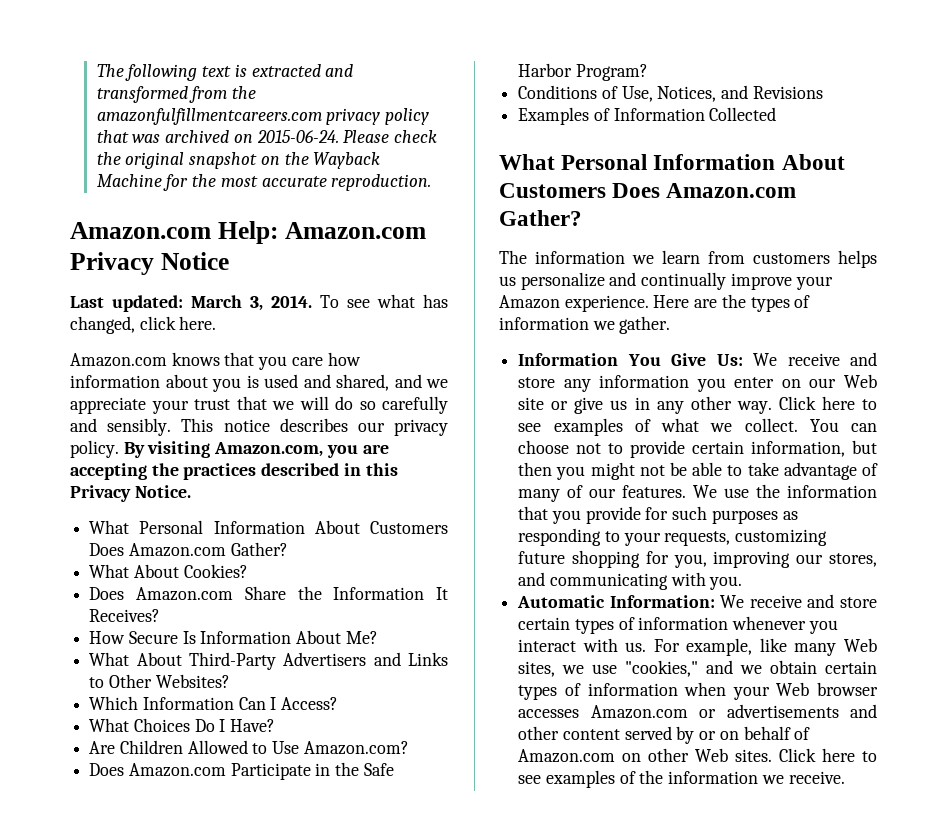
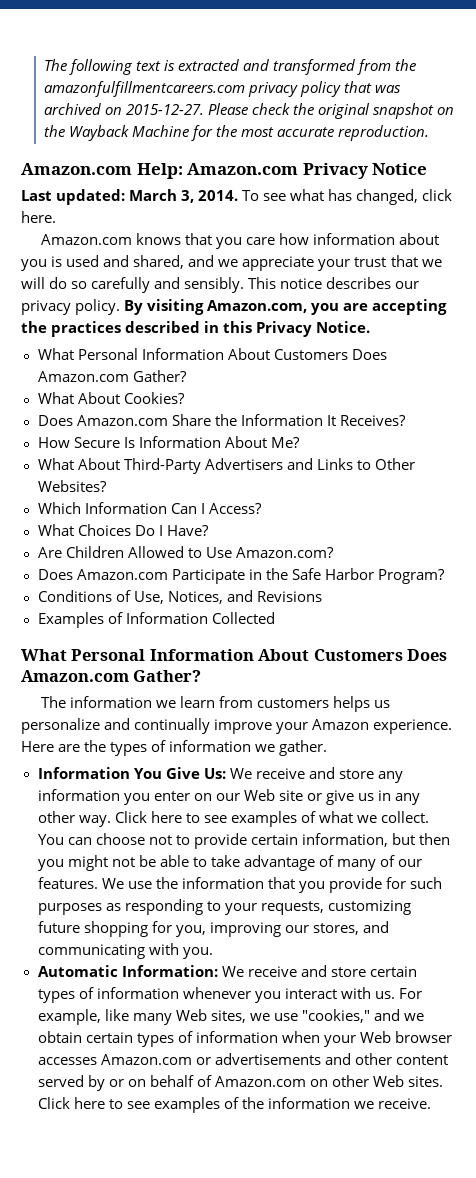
- The following text is extracted and transformed from the amazonfulfillmentcareers.com privacy policy that was archived on 2015-06-24.
+ The following text is extracted and transformed from the amazonfulfillmentcareers.com privacy policy that was archived on 2015-12-27.

